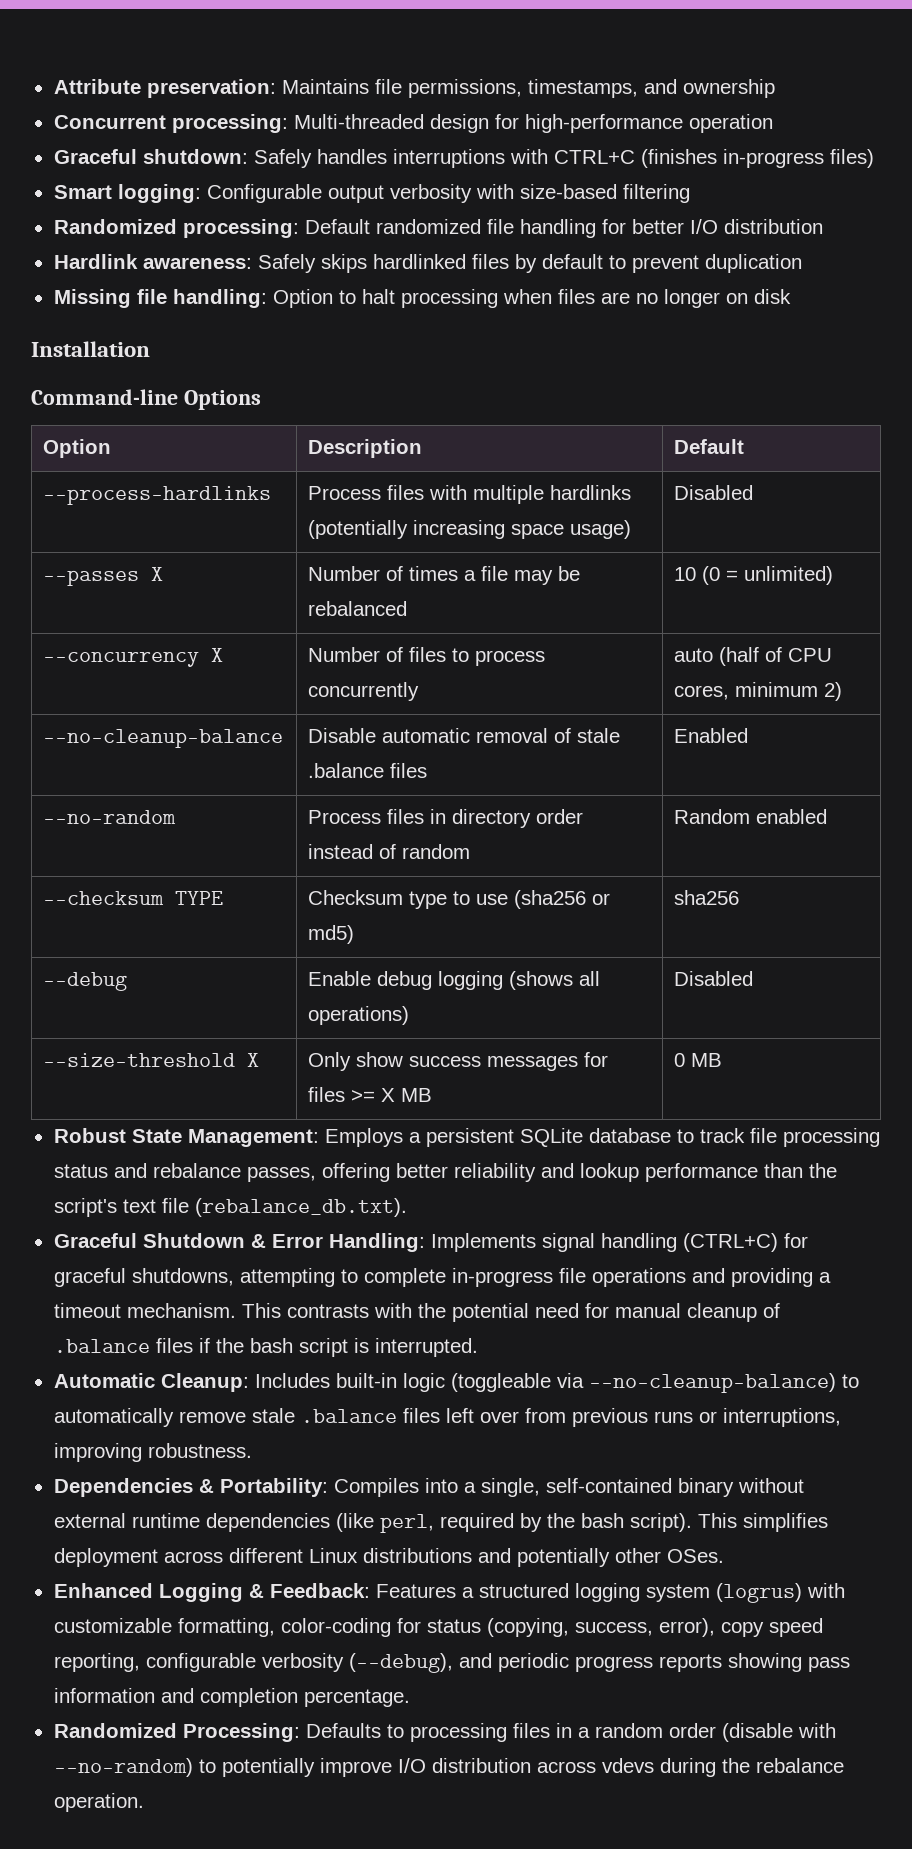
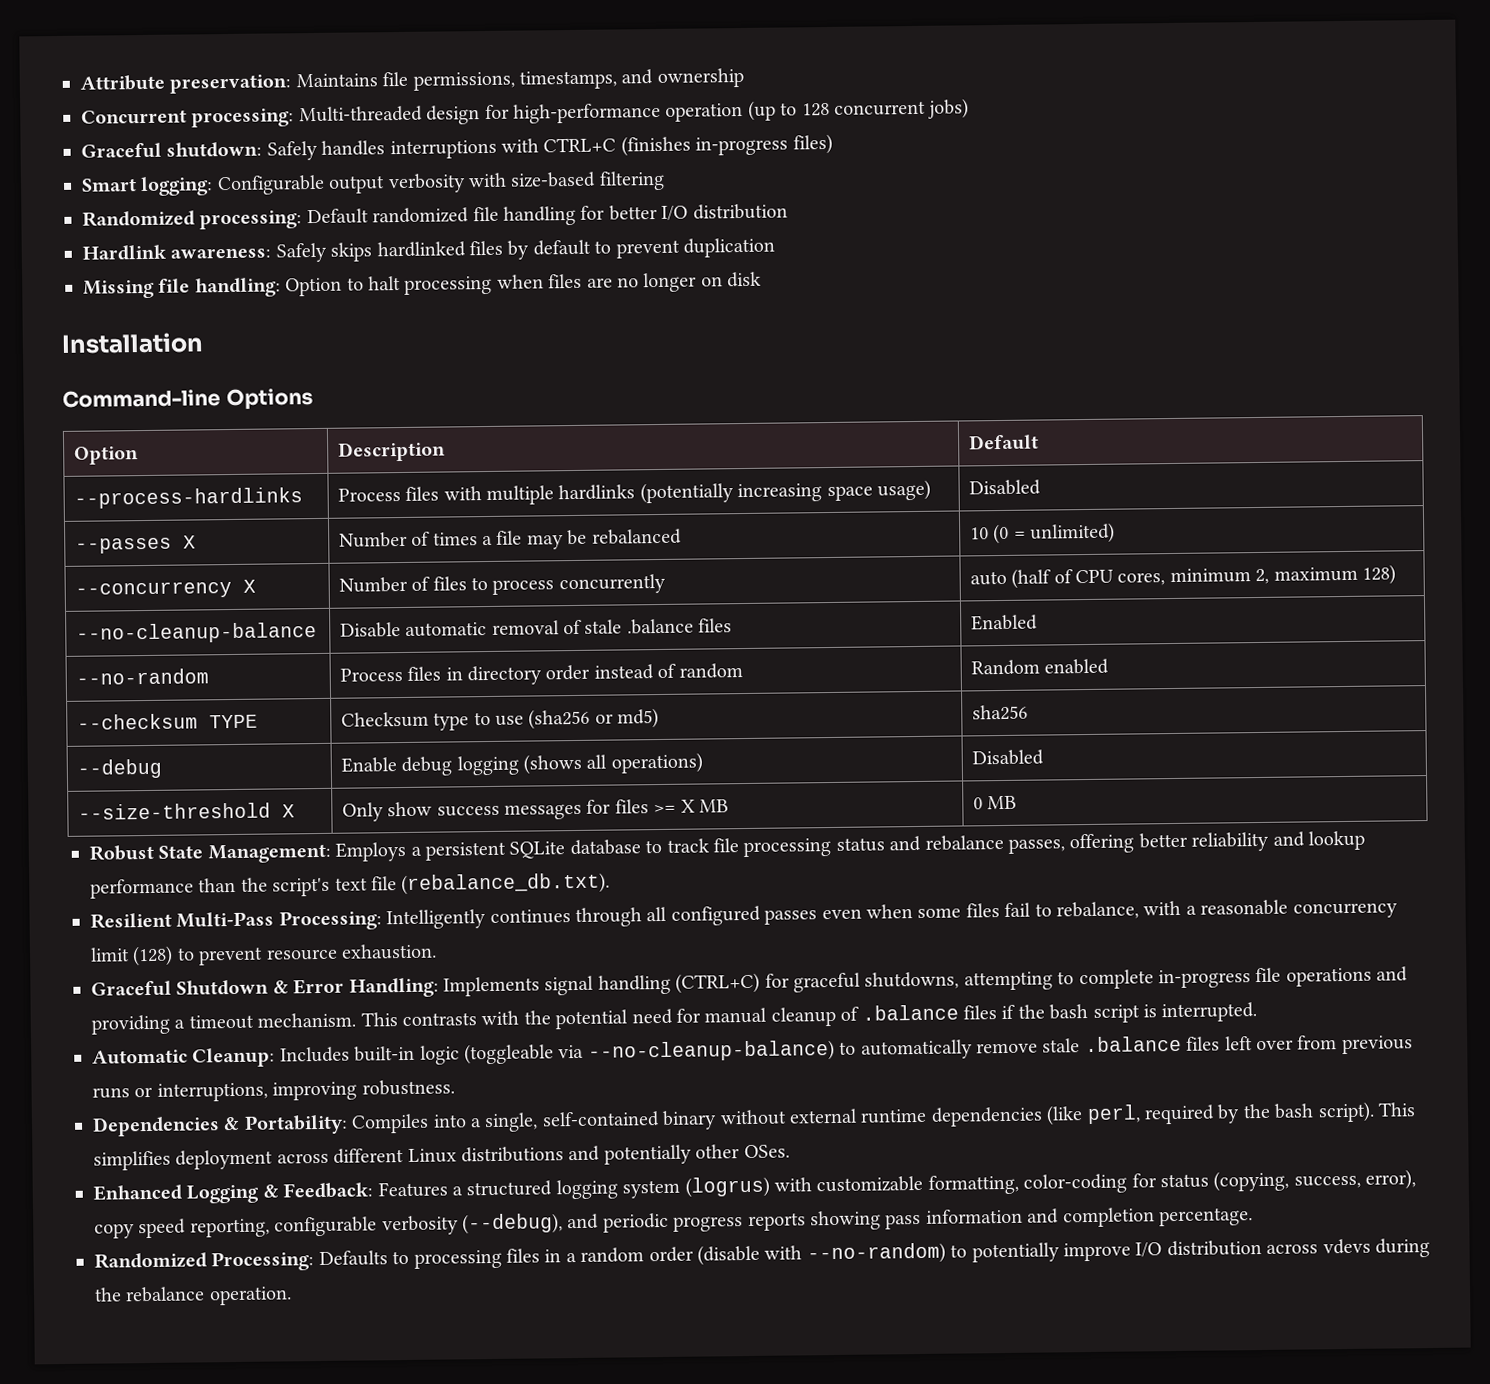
- Concurrent processing: Multi-threaded design for high-performance operation
+ Concurrent processing: Multi-threaded design for high-performance operation (up to 128 concurrent jobs)
- --concurrency X | Number of files to process concurrently | auto (half of CPU cores, minimum 2)
+ --concurrency X | Number of files to process concurrently | auto (half of CPU cores, minimum 2, maximum 128)
+ Resilient Multi-Pass Processing: Intelligently continues through all configured passes even when some files fail to rebalance, with a reasonable concurrency limit (128) to prevent resource exhaustion.

